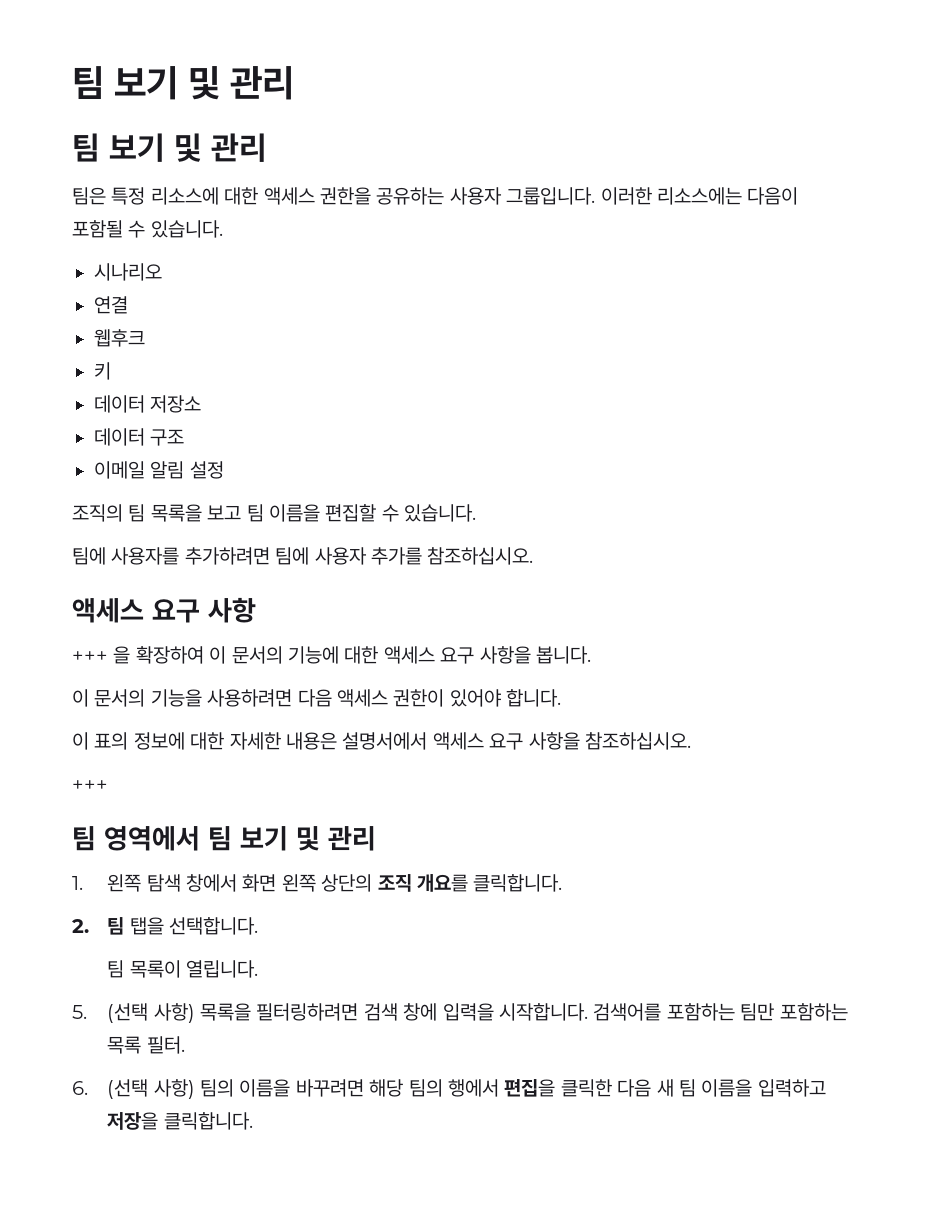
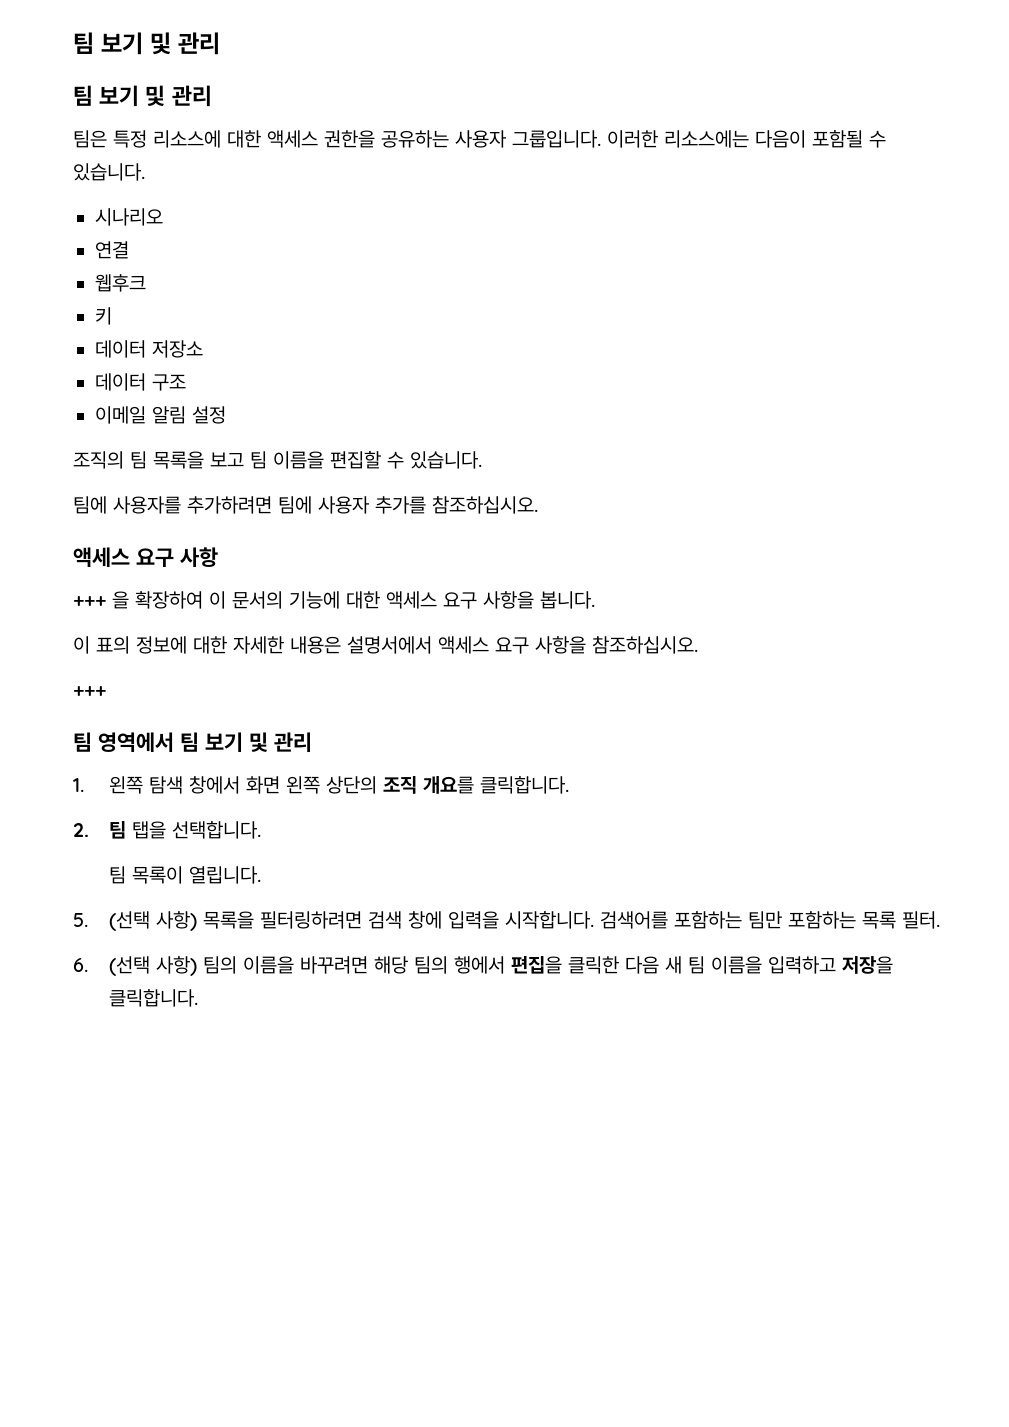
- 이 문서의 기능을 사용하려면 다음 액세스 권한이 있어야 합니다.

